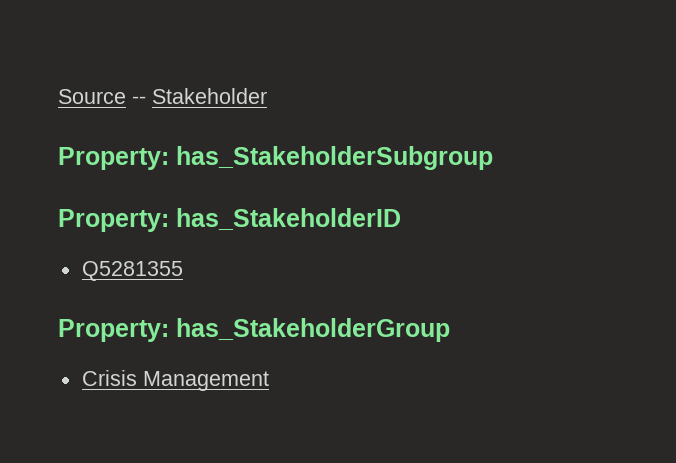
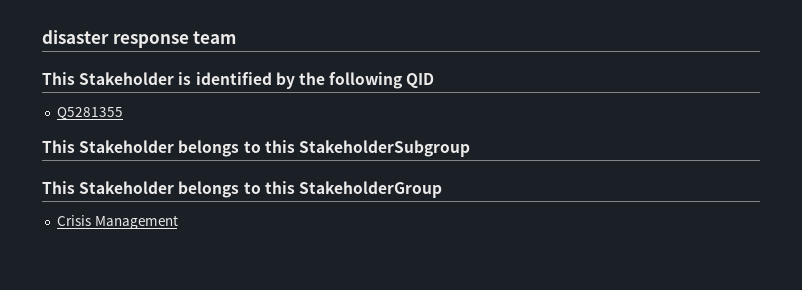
- Source -- Stakeholder
- Property: has_StakeholderSubgroup
- Property: has_StakeholderID
+ disaster response team
+ This Stakeholder is identified by the following QID
  Q5281355
- Property: has_StakeholderGroup
+ This Stakeholder belongs to this StakeholderSubgroup
+ This Stakeholder belongs to this StakeholderGroup

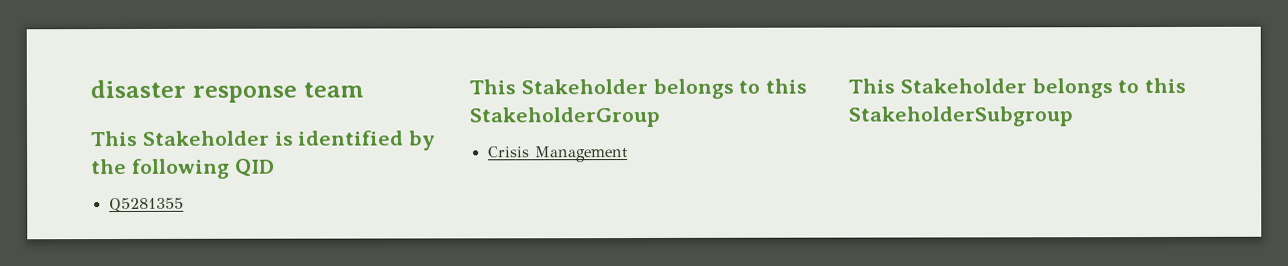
- This Stakeholder belongs to this StakeholderSubgroup
  This Stakeholder belongs to this StakeholderGroup
  Crisis Management
+ This Stakeholder belongs to this StakeholderSubgroup

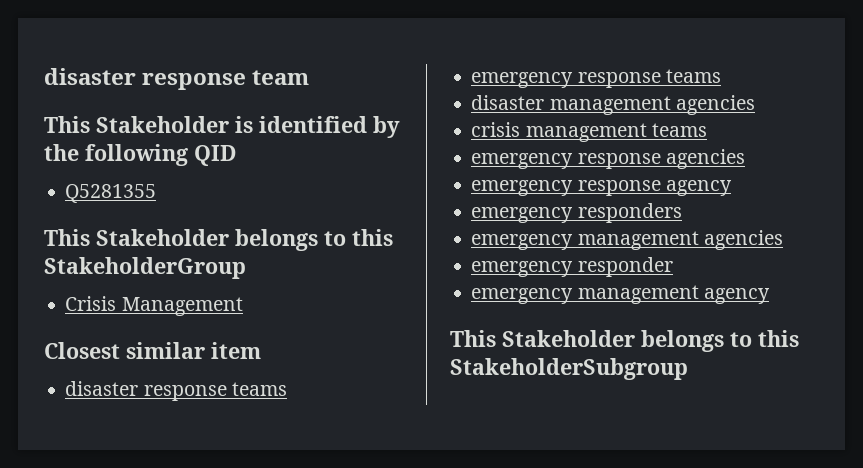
+ Closest similar item
+ disaster response teams
+ emergency response teams
+ disaster management agencies
+ crisis management teams
+ emergency response agencies
+ emergency response agency
+ emergency responders
+ emergency management agencies
+ emergency responder
+ emergency management agency

